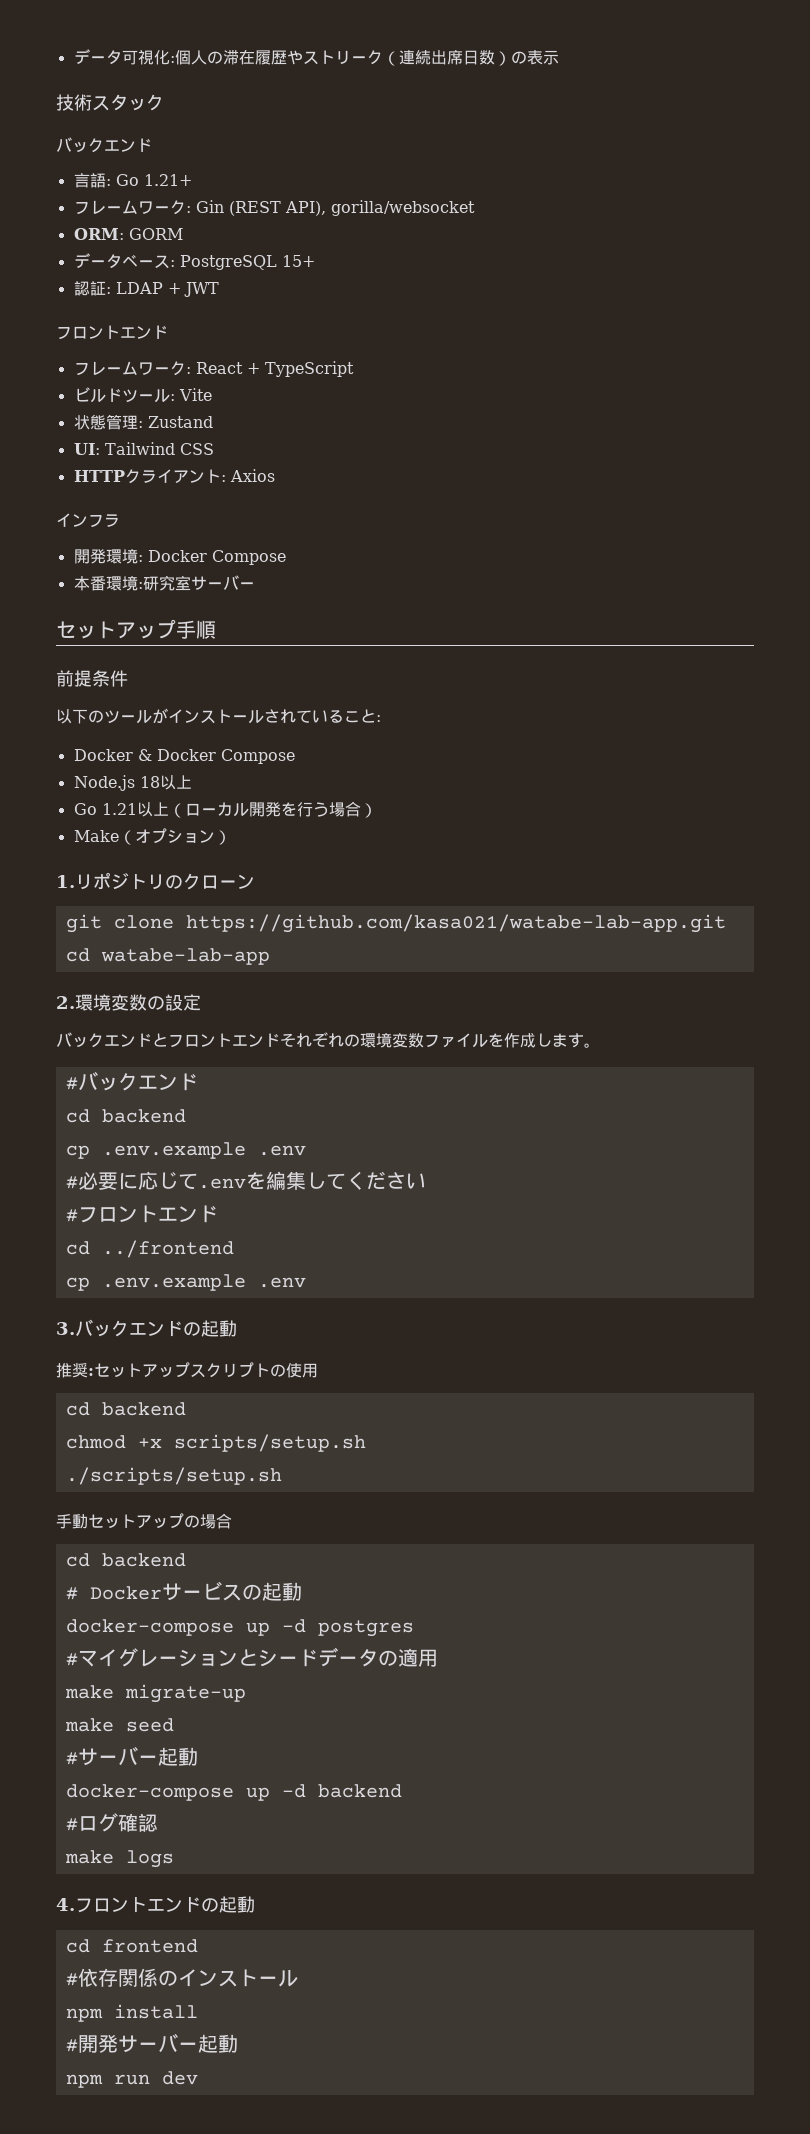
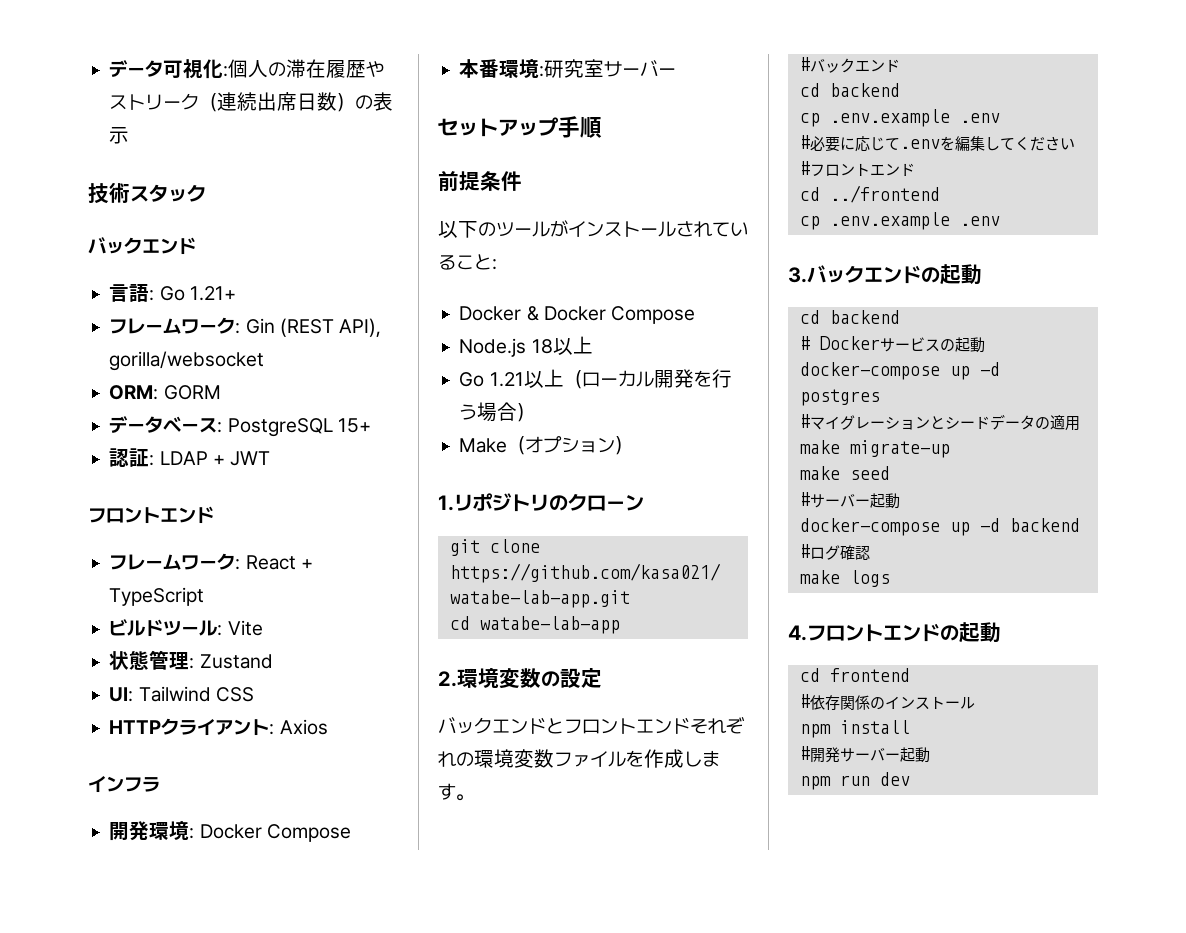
- 推奨:セットアップスクリプトの使用
- cd backend
- chmod +x scripts/setup.sh
- ./scripts/setup.sh
- 手動セットアップの場合

